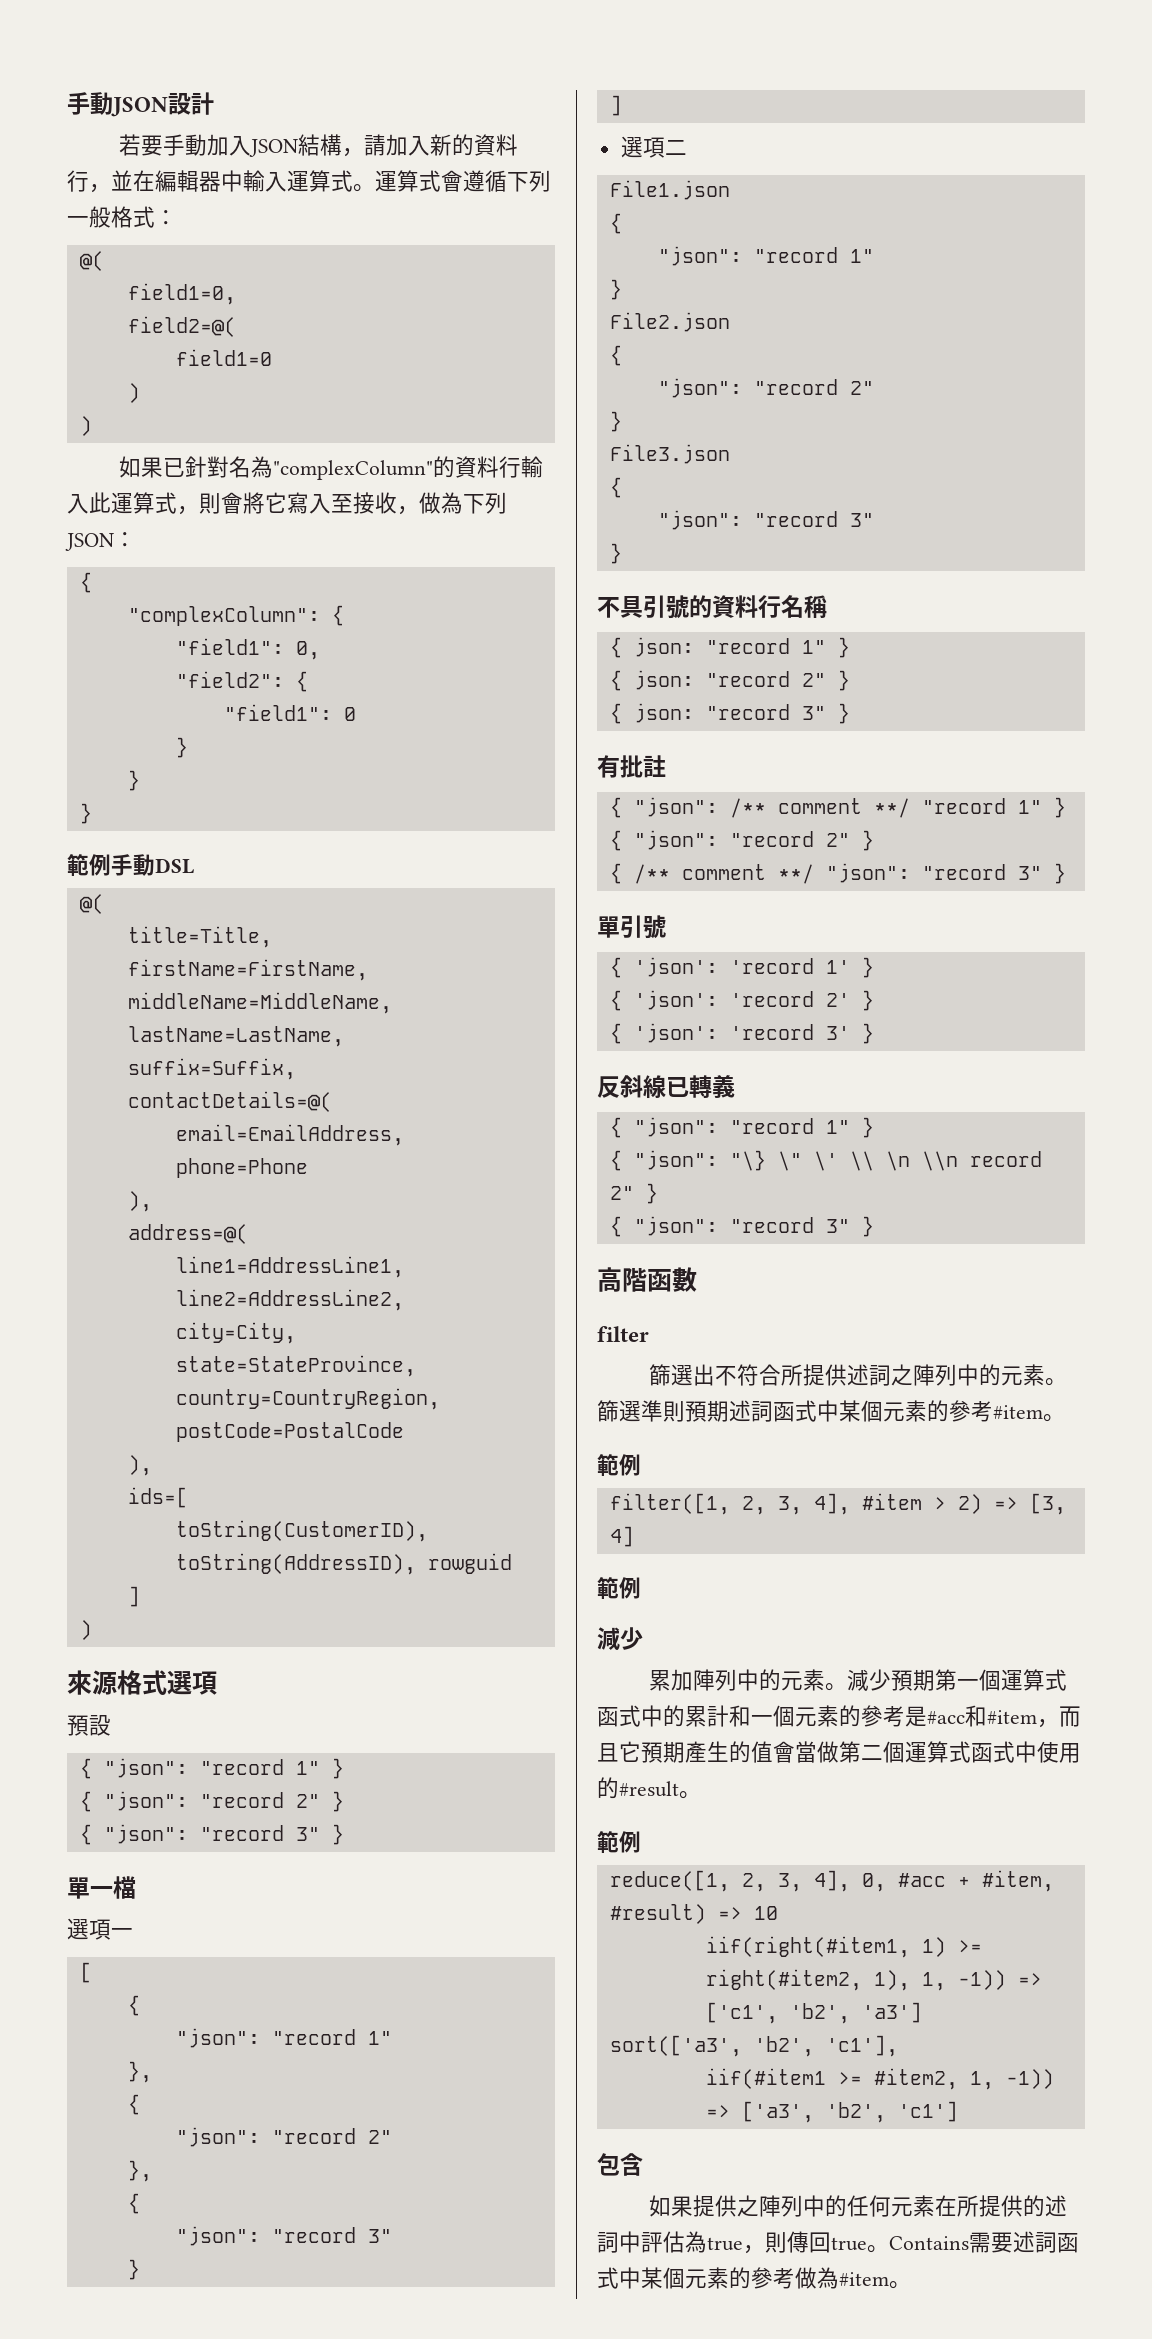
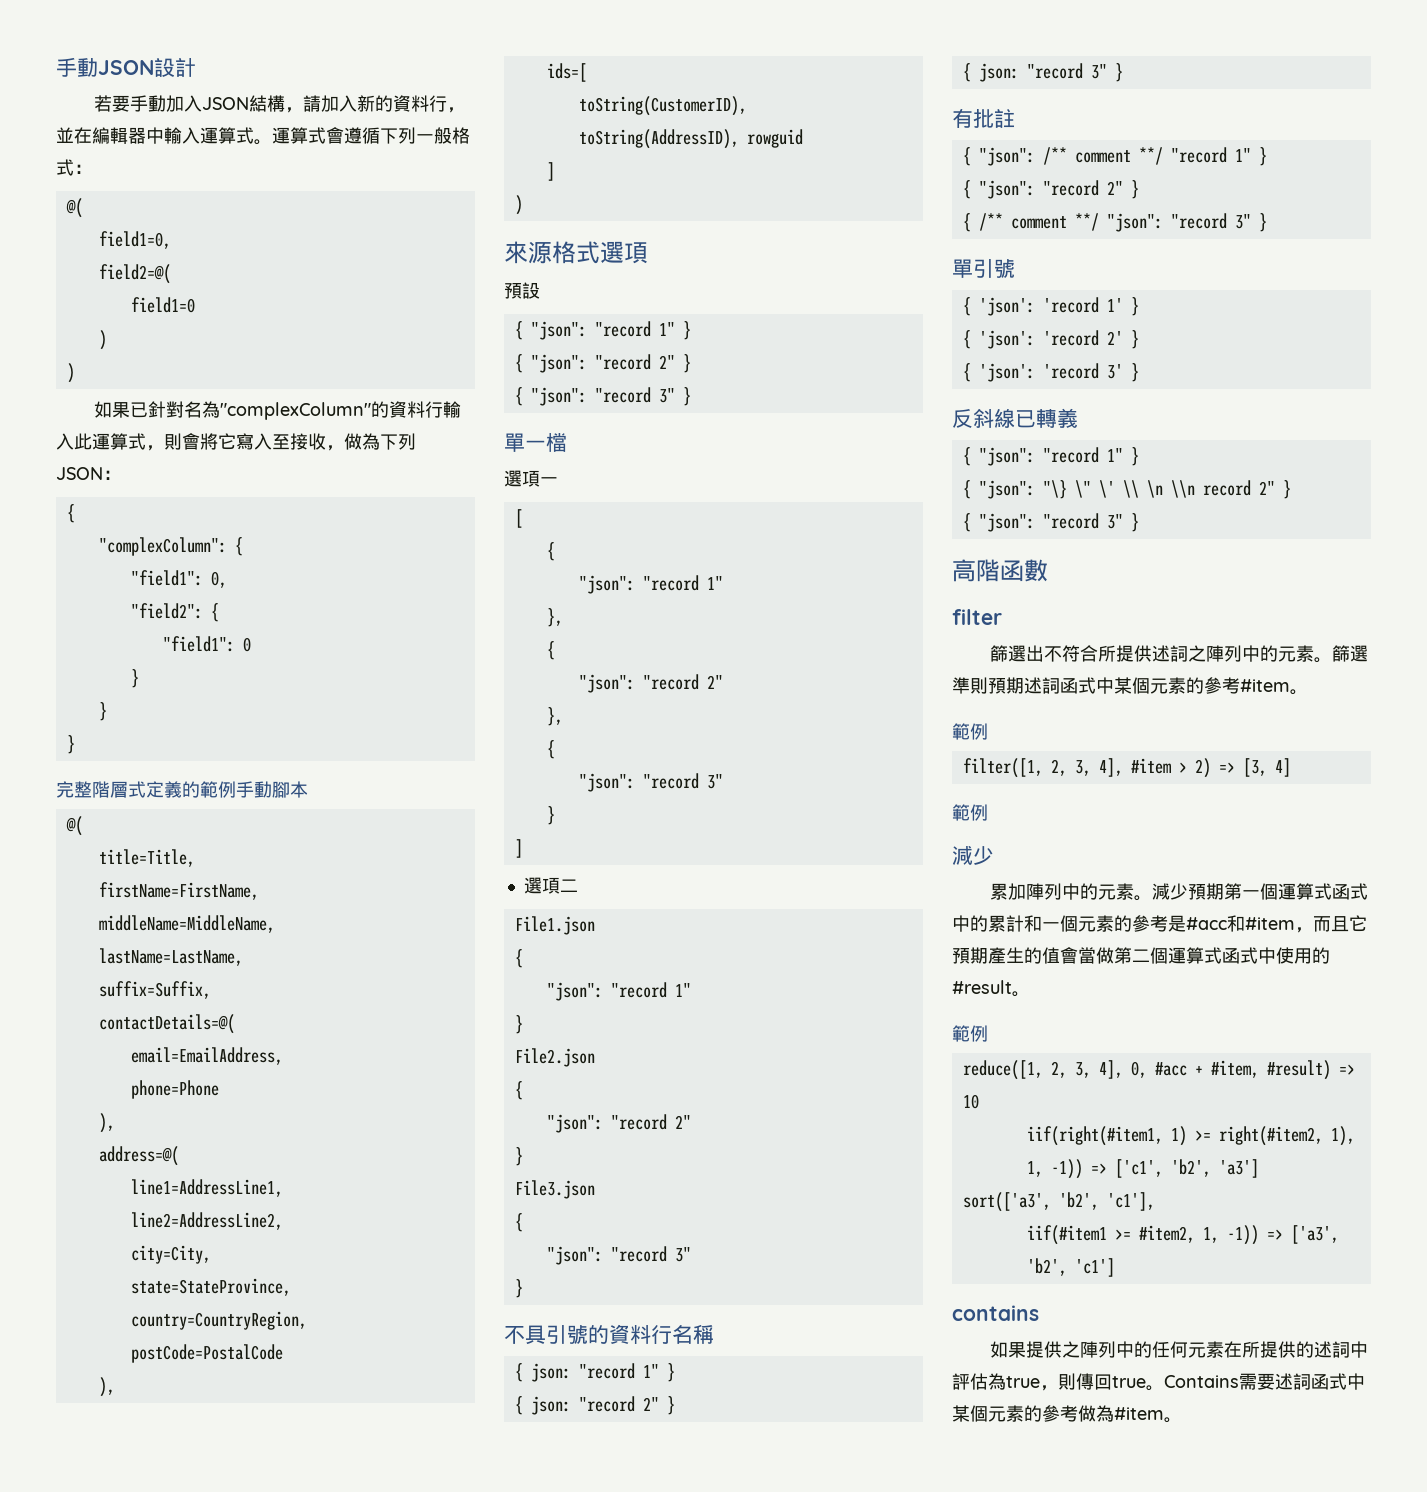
- 範例手動DSL
+ 完整階層式定義的範例手動腳本
- 包含
+ contains

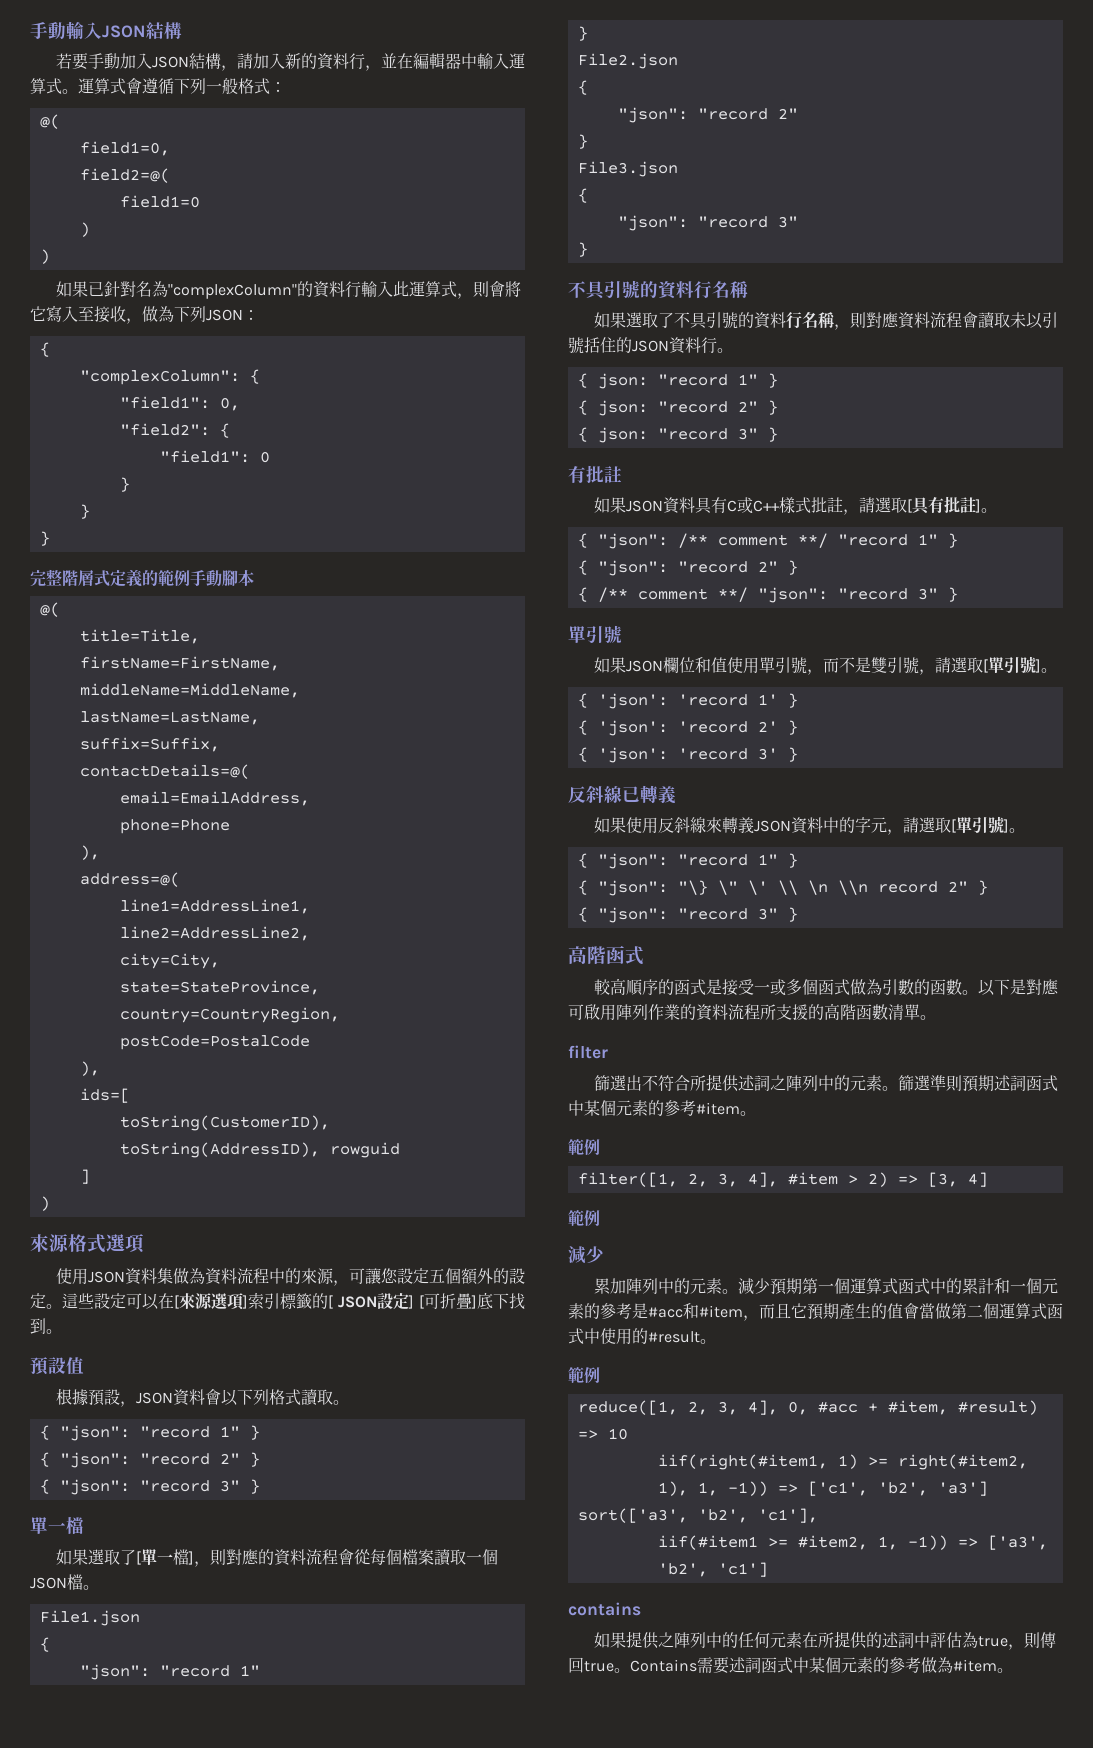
- 手動JSON設計
+ 手動輸入JSON結構
- 預設
+ 使用JSON資料集做為資料流程中的來源，可讓您設定五個額外的設定。這些設定可以在[來源選項]索引標籤的[ JSON設定] [可折疊]底下找到。
+ 預設值
+ 根據預設，JSON資料會以下列格式讀取。
- 選項一
- [
- {
- "json": "record 1"
- },
- {
- "json": "record 2"
- },
- {
- "json": "record 3"
- }
- ]
- 選項二
+ 如果選取了[單一檔]，則對應的資料流程會從每個檔案讀取一個JSON檔。
+ 如果選取了不具引號的資料行名稱，則對應資料流程會讀取未以引號括住的JSON資料行。
+ 如果JSON資料具有C或C++樣式批註，請選取[具有批註]。
+ 如果JSON欄位和值使用單引號，而不是雙引號，請選取[單引號]。
+ 如果使用反斜線來轉義JSON資料中的字元，請選取[單引號]。
- 高階函數
+ 高階函式
+ 較高順序的函式是接受一或多個函式做為引數的函數。以下是對應可啟用陣列作業的資料流程所支援的高階函數清單。

